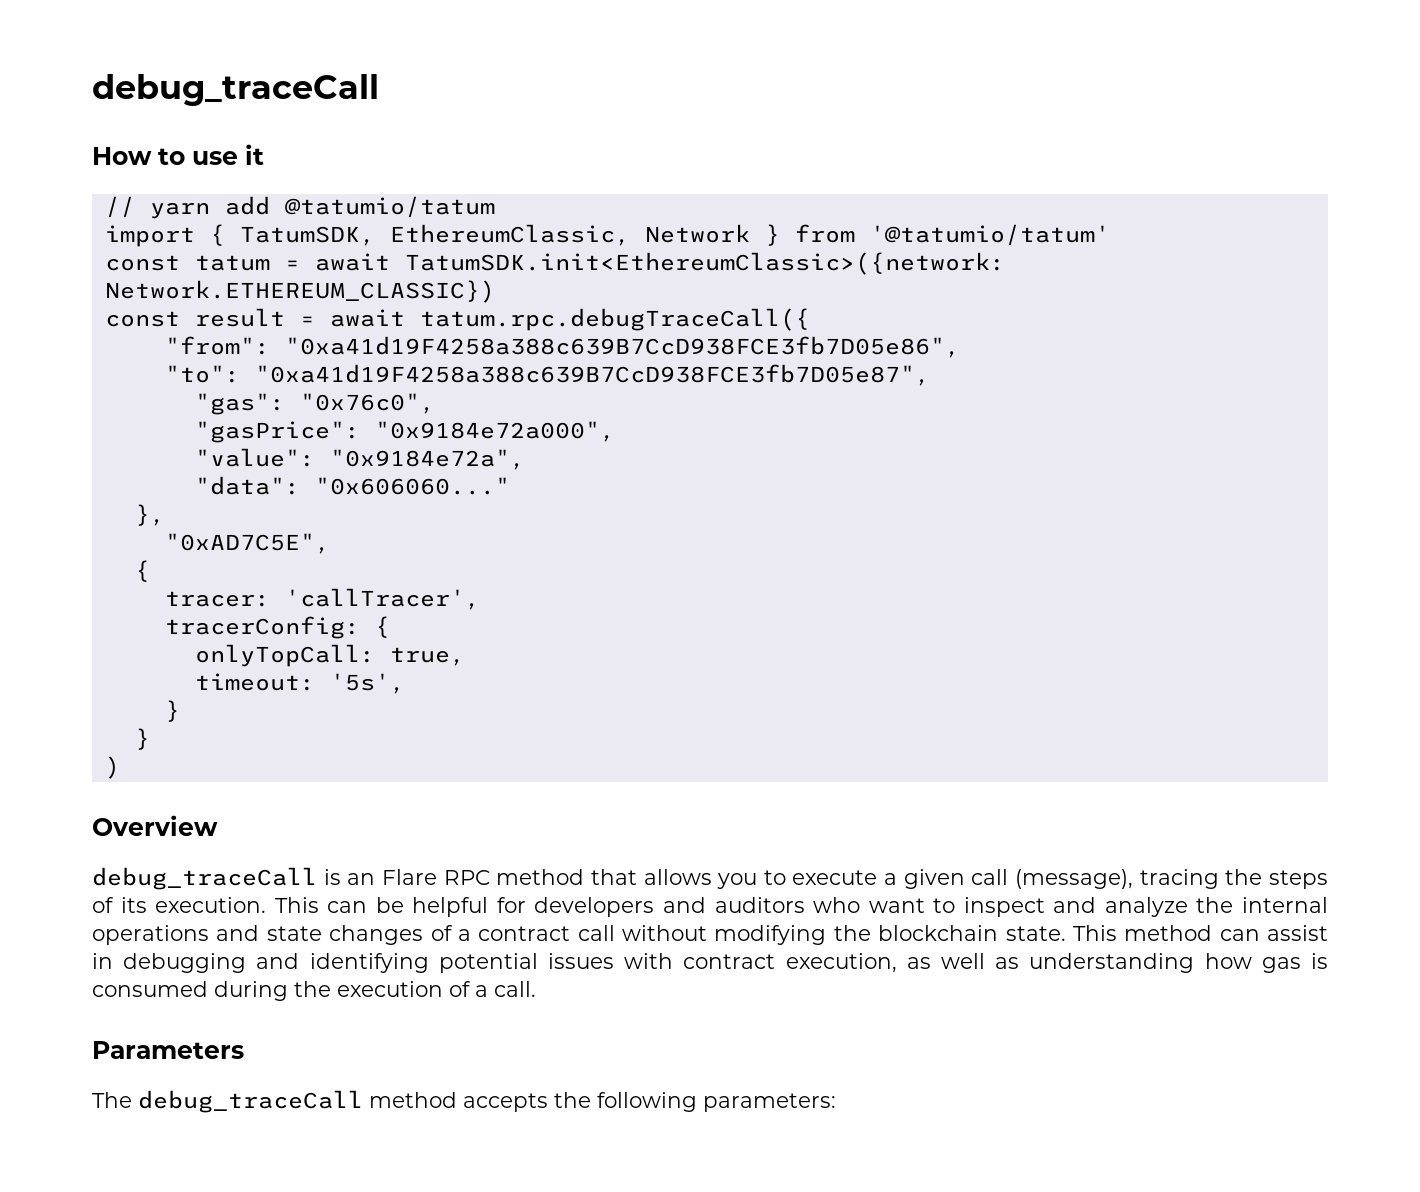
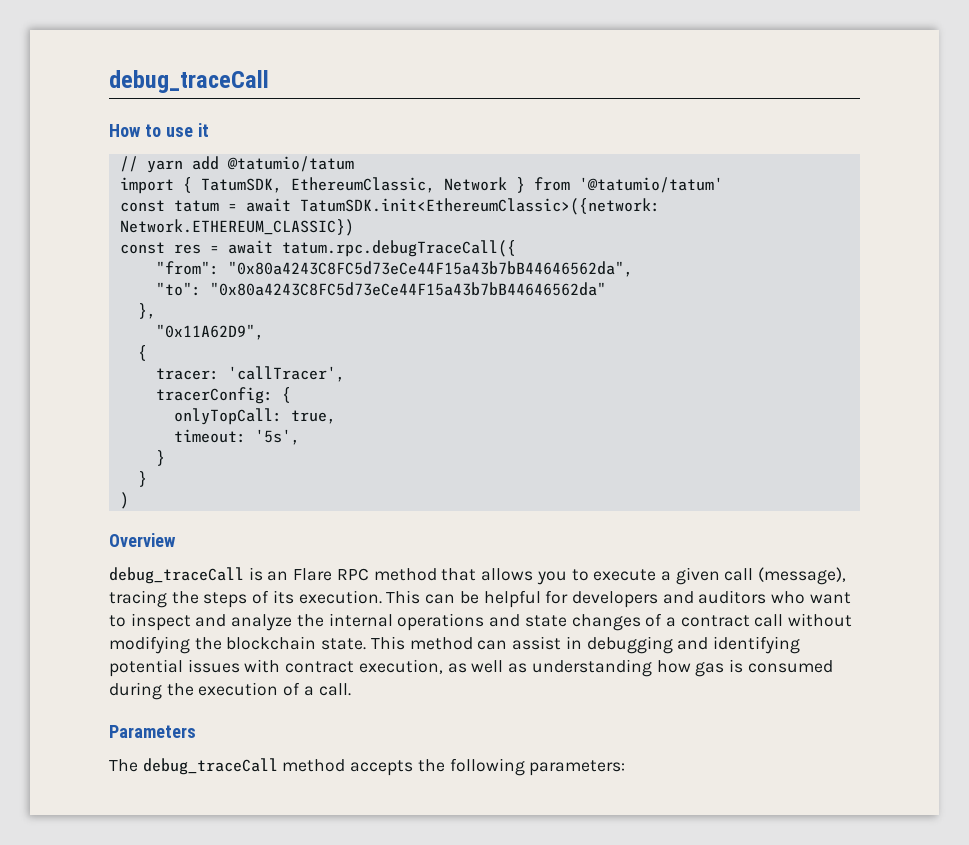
- const result = await tatum.rpc.debugTraceCall({
+ const res = await tatum.rpc.debugTraceCall({
- "from": "0xa41d19F4258a388c639B7CcD938FCE3fb7D05e86",
+ "from": "0x80a4243C8FC5d73eCe44F15a43b7bB44646562da",
- "to": "0xa41d19F4258a388c639B7CcD938FCE3fb7D05e87",
- "gas": "0x76c0",
- "gasPrice": "0x9184e72a000",
- "value": "0x9184e72a",
- "data": "0x606060..."
+ "to": "0x80a4243C8FC5d73eCe44F15a43b7bB44646562da"
- "0xAD7C5E",
+ "0x11A62D9",

